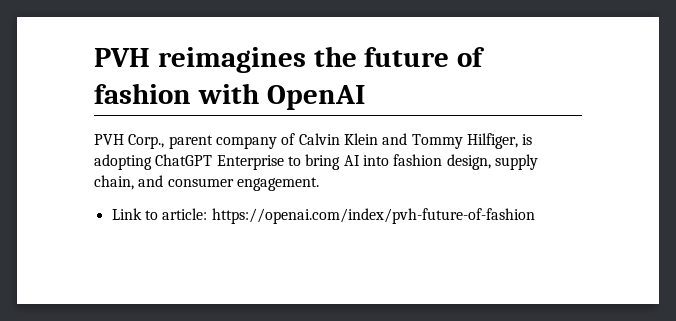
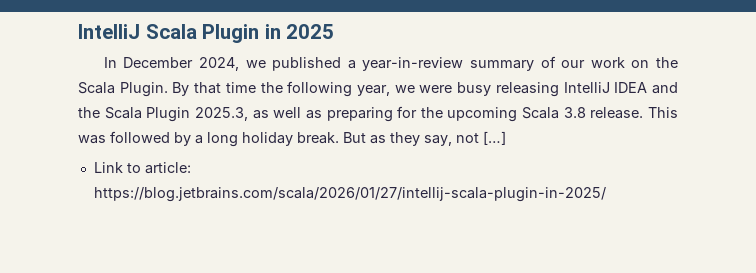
- PVH reimagines the future of fashion with OpenAI
- PVH Corp., parent company of Calvin Klein and Tommy Hilfiger, is adopting ChatGPT Enterprise to bring AI into fashion design, supply chain, and consumer engagement.
+ IntelliJ Scala Plugin in 2025
+ In December 2024, we published a year-in-review summary of our work on the Scala Plugin. By that time the following year, we were busy releasing IntelliJ IDEA and the Scala Plugin 2025.3, as well as preparing for the upcoming Scala 3.8 release. This was followed by a long holiday break. But as they say, not […]
- Link to article: https://openai.com/index/pvh-future-of-fashion
+ Link to article: https://blog.jetbrains.com/scala/2026/01/27/intellij-scala-plugin-in-2025/

